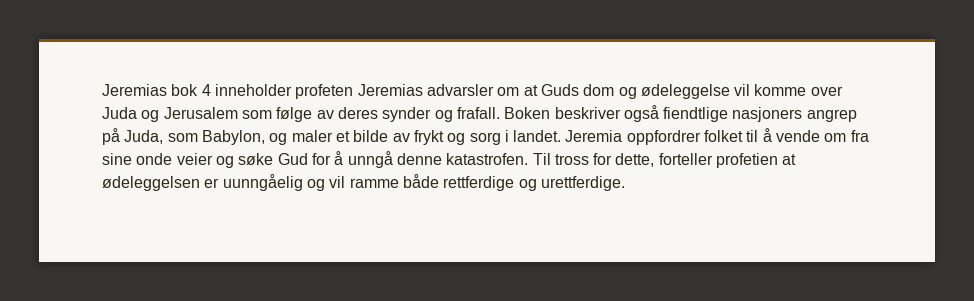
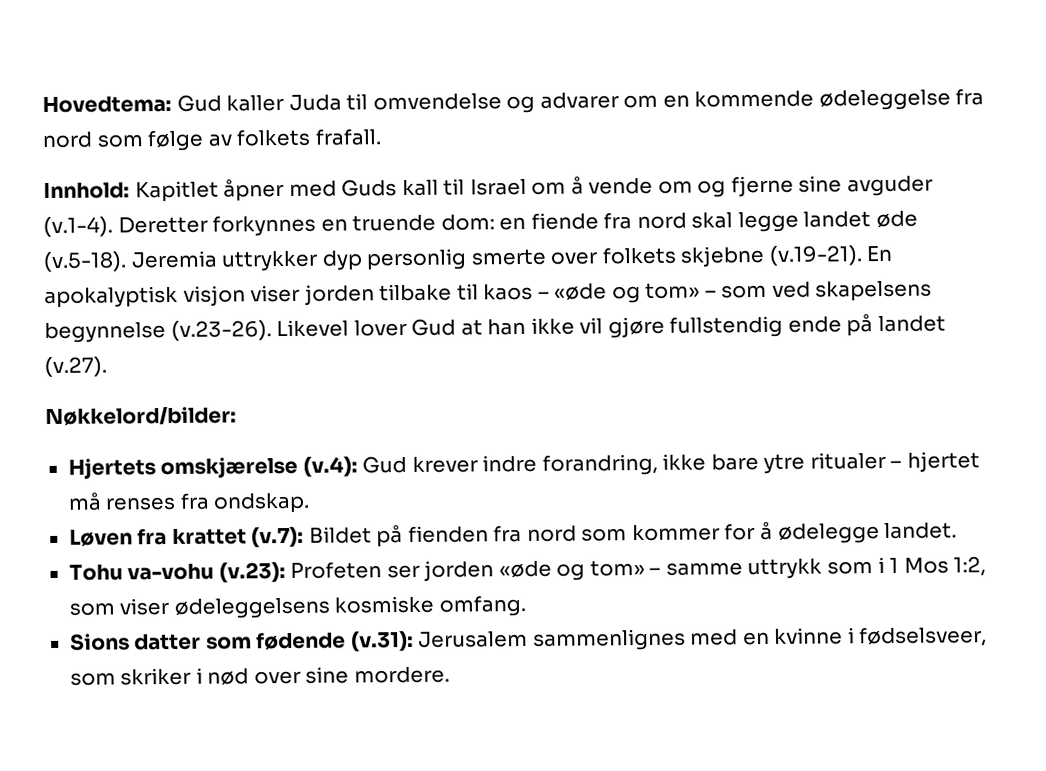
- Jeremias bok 4 inneholder profeten Jeremias advarsler om at Guds dom og ødeleggelse vil komme over Juda og Jerusalem som følge av deres synder og frafall. Boken beskriver også fiendtlige nasjoners angrep på Juda, som Babylon, og maler et bilde av frykt og sorg i landet. Jeremia oppfordrer folket til å vende om fra sine onde veier og søke Gud for å unngå denne katastrofen. Til tross for dette, forteller profetien at ødeleggelsen er uunngåelig og vil ramme både rettferdige og urettferdige.
+ Hovedtema: Gud kaller Juda til omvendelse og advarer om en kommende ødeleggelse fra nord som følge av folkets frafall.
+ Innhold: Kapitlet åpner med Guds kall til Israel om å vende om og fjerne sine avguder (v.1-4). Deretter forkynnes en truende dom: en fiende fra nord skal legge landet øde (v.5-18). Jeremia uttrykker dyp personlig smerte over folkets skjebne (v.19-21). En apokalyptisk visjon viser jorden tilbake til kaos – «øde og tom» – som ved skapelsens begynnelse (v.23-26). Likevel lover Gud at han ikke vil gjøre fullstendig ende på landet (v.27).
+ Nøkkelord/bilder:
+ Hjertets omskjærelse (v.4): Gud krever indre forandring, ikke bare ytre ritualer – hjertet må renses fra ondskap.
+ Løven fra krattet (v.7): Bildet på fienden fra nord som kommer for å ødelegge landet.
+ Tohu va-vohu (v.23): Profeten ser jorden «øde og tom» – samme uttrykk som i 1 Mos 1:2, som viser ødeleggelsens kosmiske omfang.
+ Sions datter som fødende (v.31): Jerusalem sammenlignes med en kvinne i fødselsveer, som skriker i nød over sine mordere.

